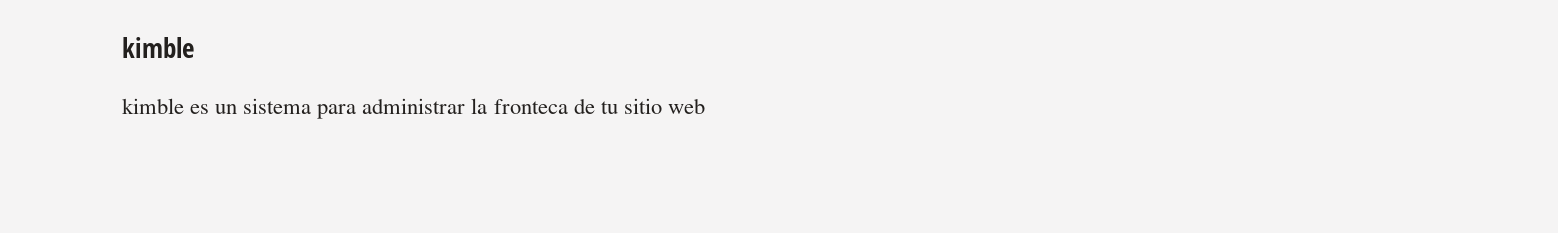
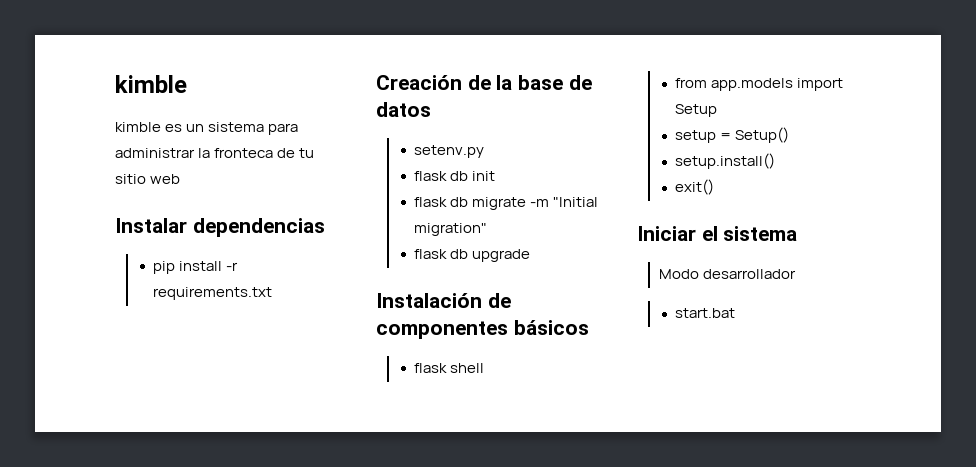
+ Instalar dependencias
+ pip install -r requirements.txt
+ Creación de la base de datos
+ setenv.py
+ flask db init
+ flask db migrate -m "Initial migration"
+ flask db upgrade
+ Instalación de componentes básicos
+ flask shell
+ from app.models import Setup
+ setup = Setup()
+ setup.install()
+ exit()
+ Iniciar el sistema
+ Modo desarrollador
+ start.bat

